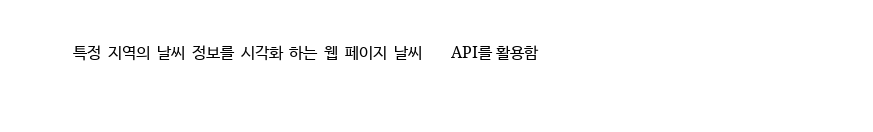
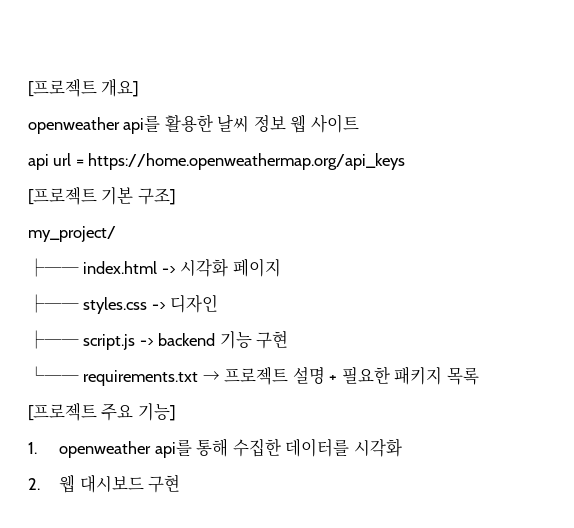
- 특정 지역의 날씨 정보를 시각화 하는 웹 페이지 날씨 API를 활용함
+ [프로젝트 개요]
+ openweather api를 활용한 날씨 정보 웹 사이트
+ api url = https://home.openweathermap.org/api_keys
+ [프로젝트 기본 구조]
+ my_project/
+ ├── index.html -> 시각화 페이지
+ ├── styles.css -> 디자인
+ ├── script.js -> backend 기능 구현
+ └── requirements.txt → 프로젝트 설명 + 필요한 패키지 목록
+ [프로젝트 주요 기능]
+ 1. openweather api를 통해 수집한 데이터를 시각화
+ 2. 웹 대시보드 구현

